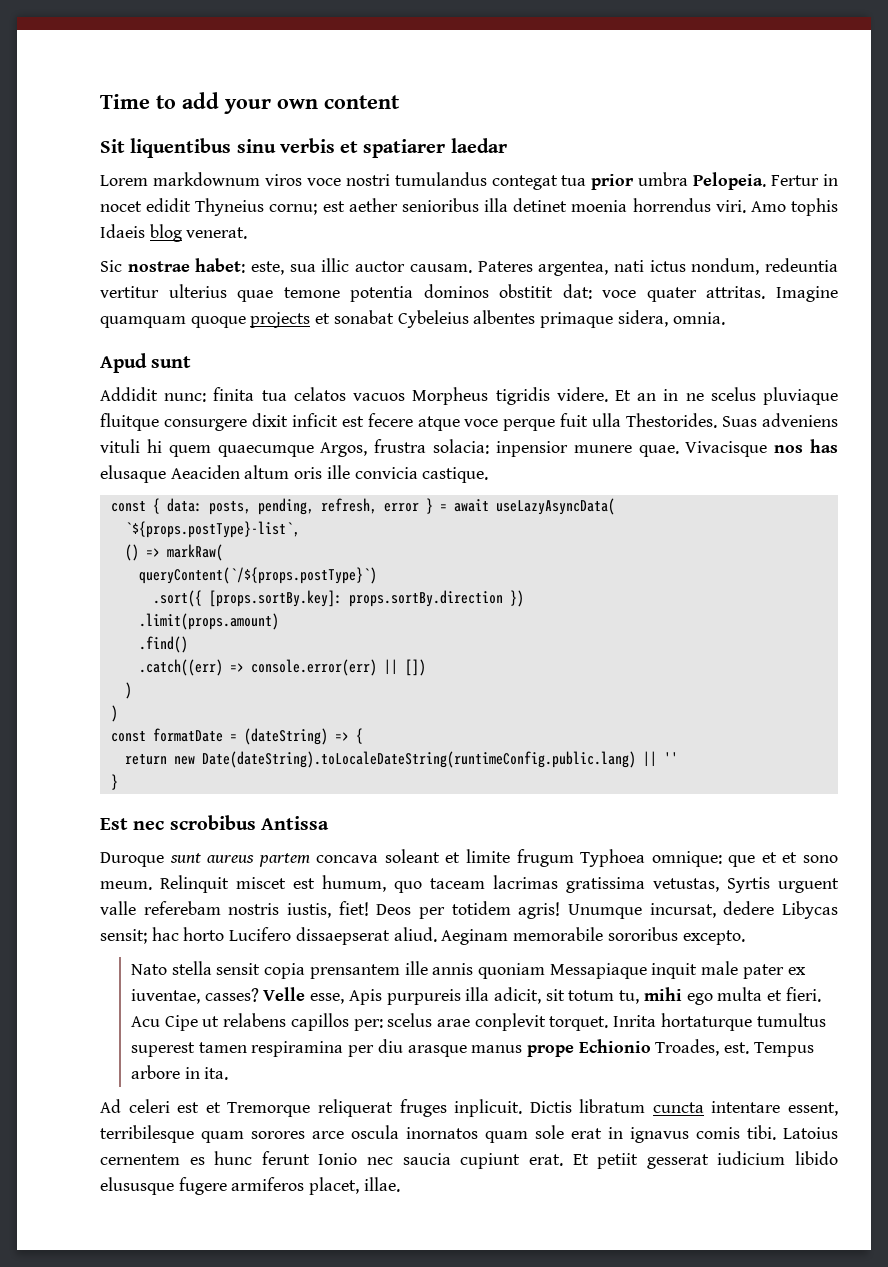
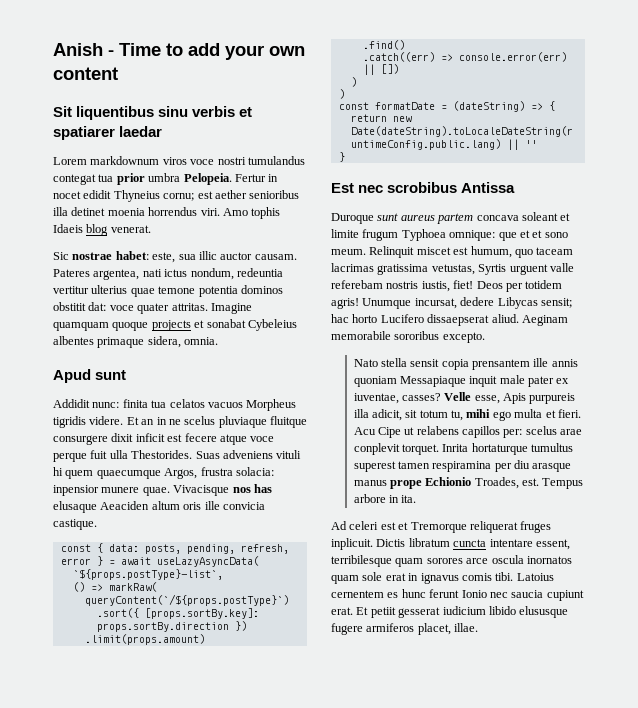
- Time to add your own content
+ Anish - Time to add your own content

